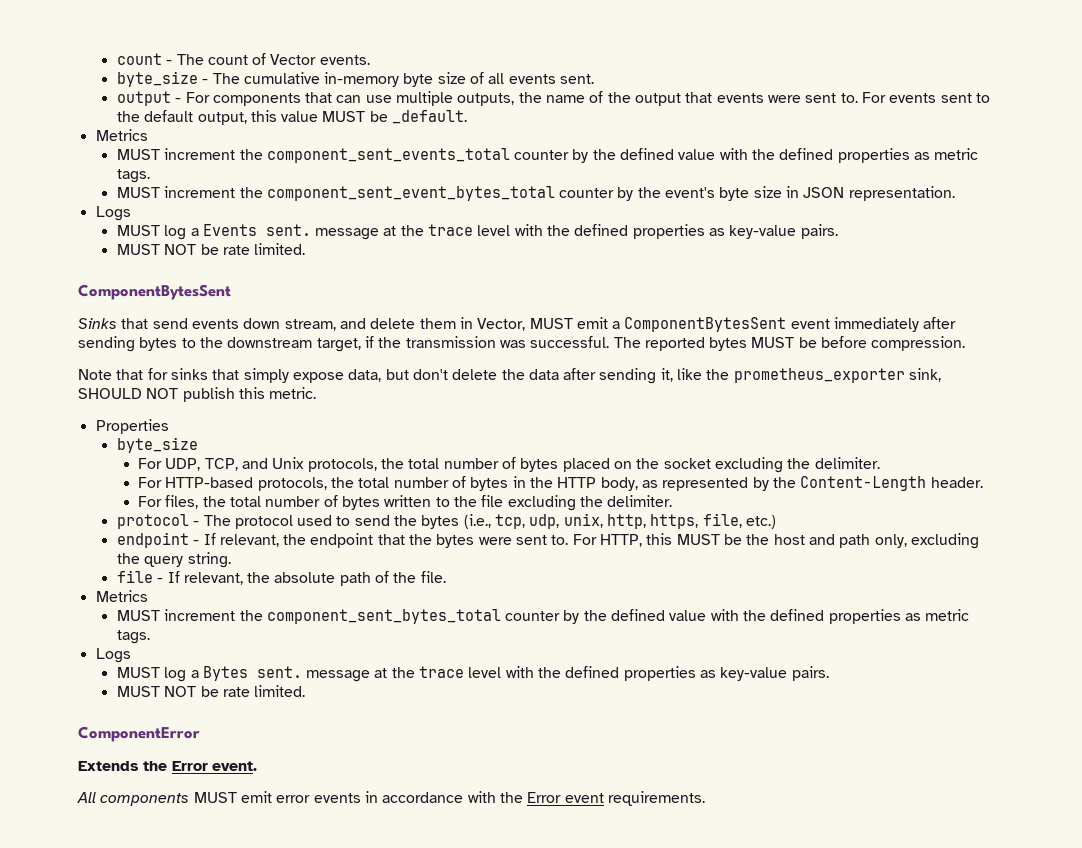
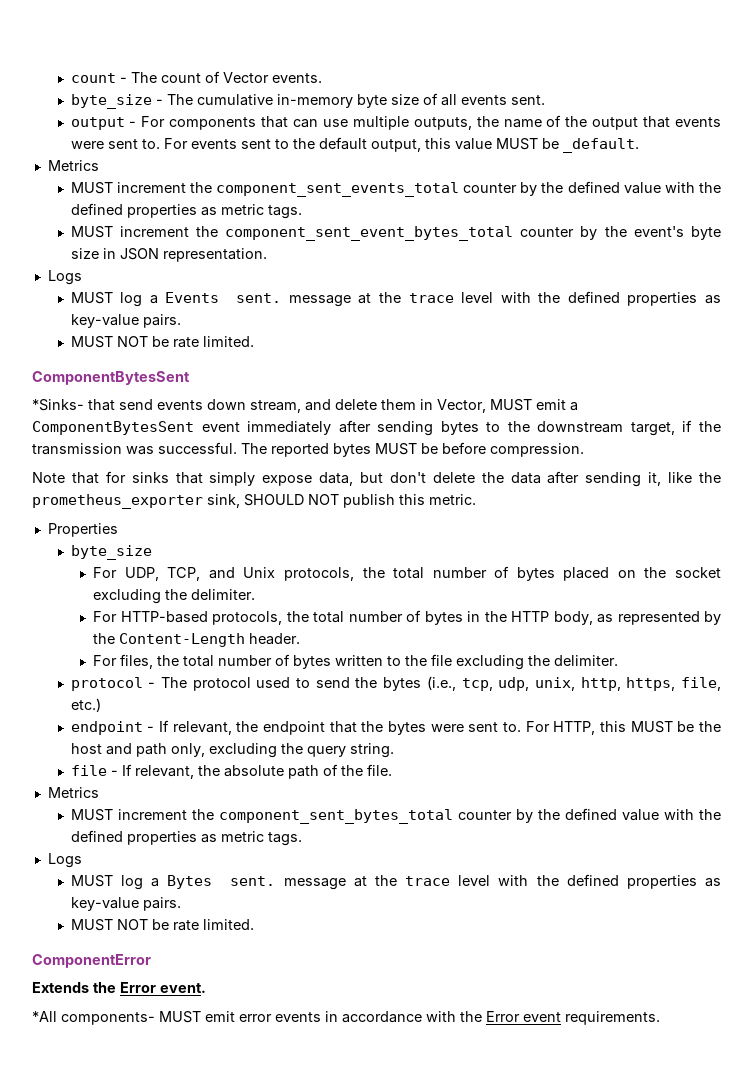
- Sinks that send events down stream, and delete them in Vector, MUST emit a ComponentBytesSent event immediately after sending bytes to the downstream target, if the transmission was successful.
+ *Sinks- that send events down stream, and delete them in Vector, MUST emit a ComponentBytesSent event immediately after sending bytes to the downstream target, if the transmission was successful.
- All components MUST emit error events in accordance with the Error event requirements.
+ *All components- MUST emit error events in accordance with the Error event requirements.

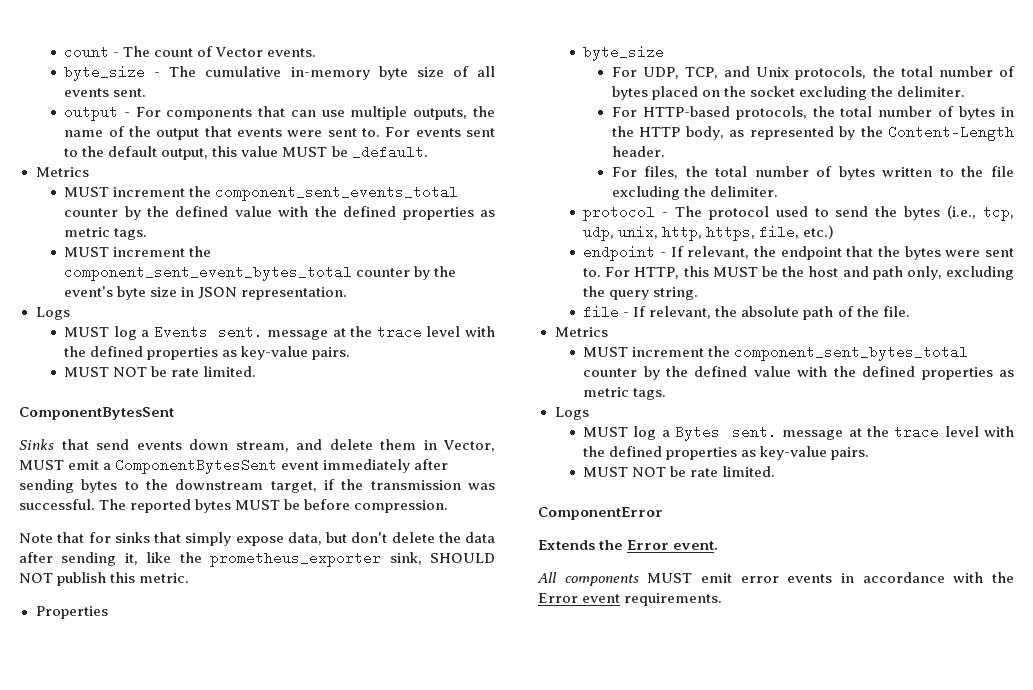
- *Sinks- that send events down stream, and delete them in Vector, MUST emit a ComponentBytesSent event immediately after sending bytes to the downstream target, if the transmission was successful.
+ Sinks that send events down stream, and delete them in Vector, MUST emit a ComponentBytesSent event immediately after sending bytes to the downstream target, if the transmission was successful.
- *All components- MUST emit error events in accordance with the Error event requirements.
+ All components MUST emit error events in accordance with the Error event requirements.

